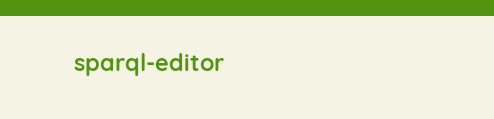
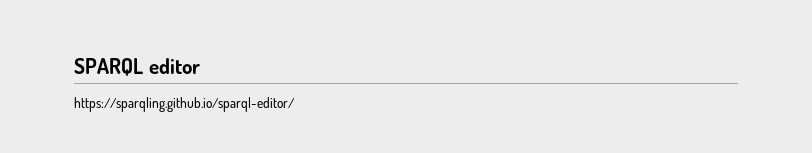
- sparql-editor
+ SPARQL editor
+ https://sparqling.github.io/sparql-editor/

